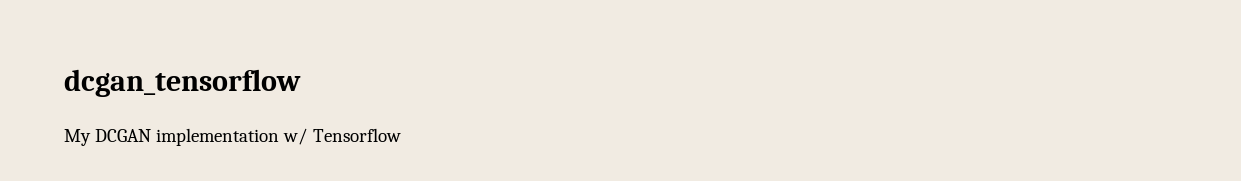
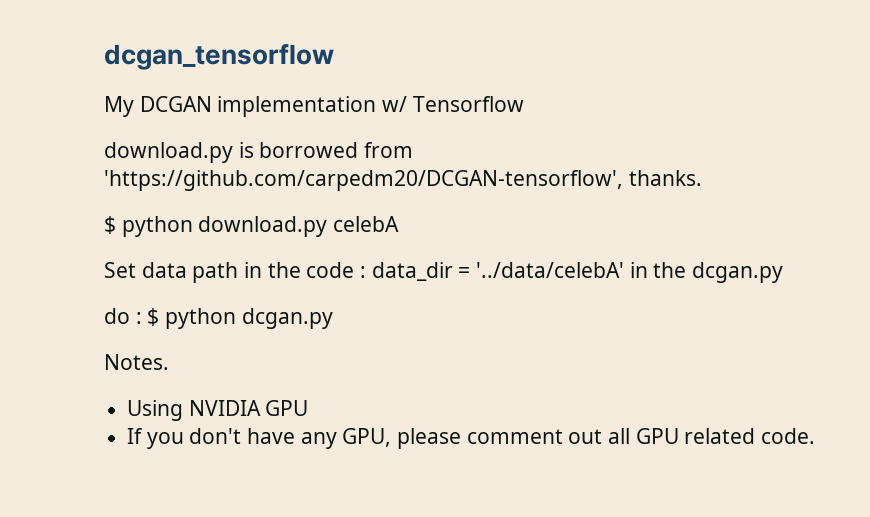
+ download.py is borrowed from 'https://github.com/carpedm20/DCGAN-tensorflow', thanks.
+ $ python download.py celebA
+ Set data path in the code : data_dir = '../data/celebA' in the dcgan.py
+ do : $ python dcgan.py
+ Notes.
+ Using NVIDIA GPU
+ If you don't have any GPU, please comment out all GPU related code.

